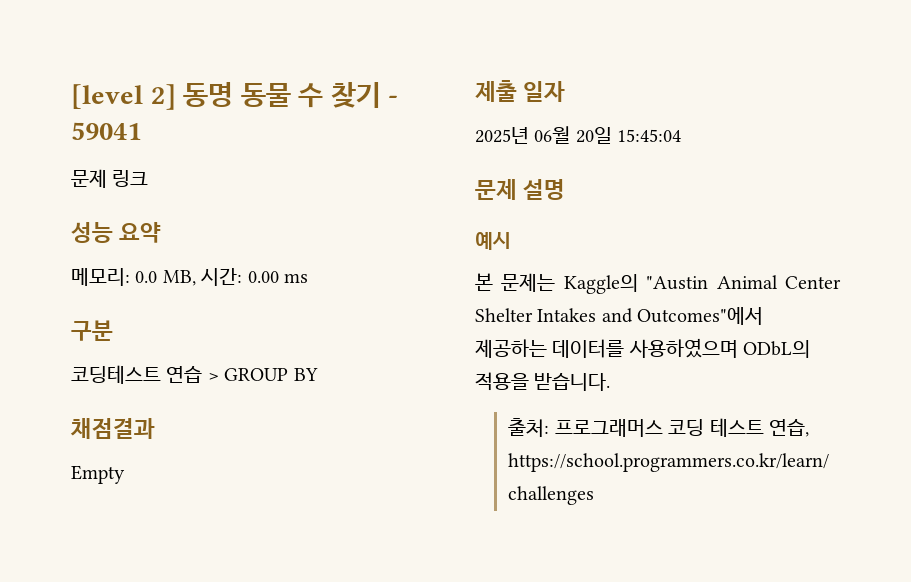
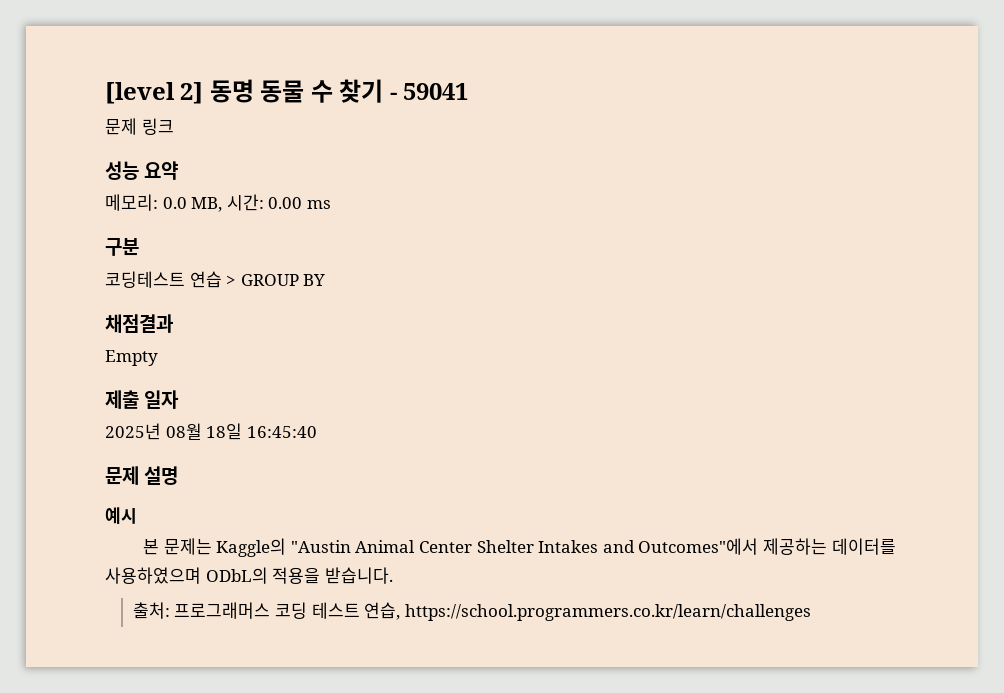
- 2025년 06월 20일 15:45:04
+ 2025년 08월 18일 16:45:40

